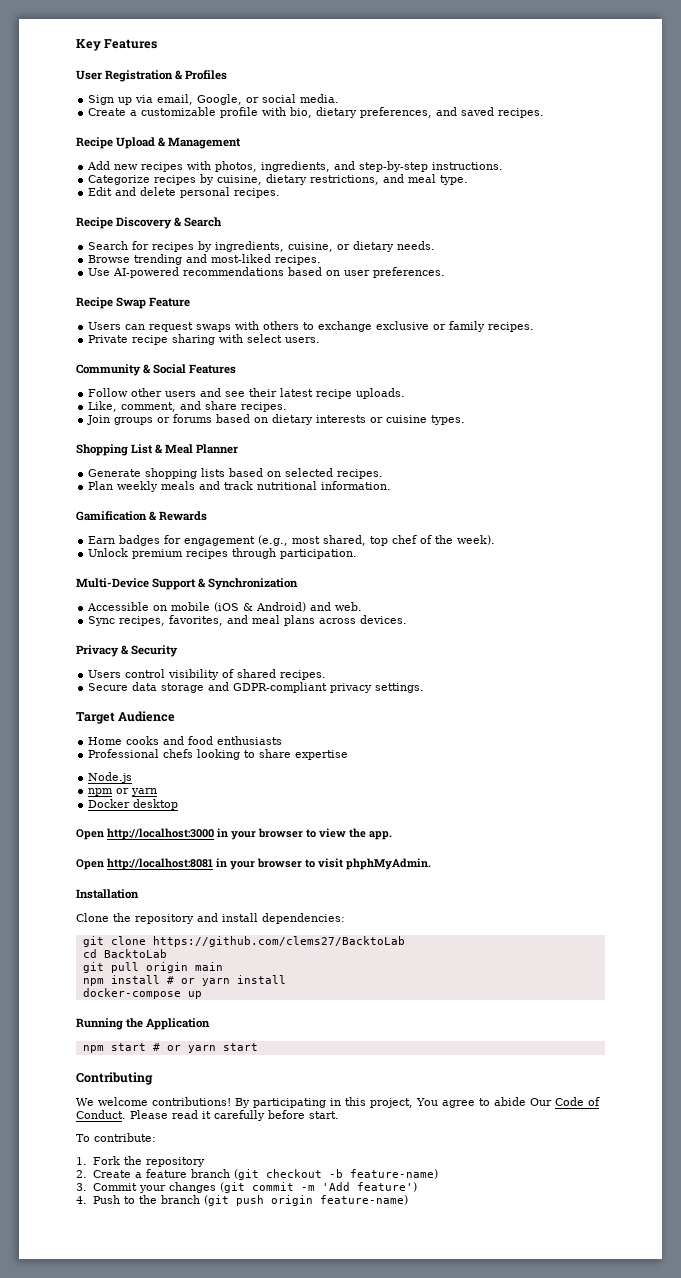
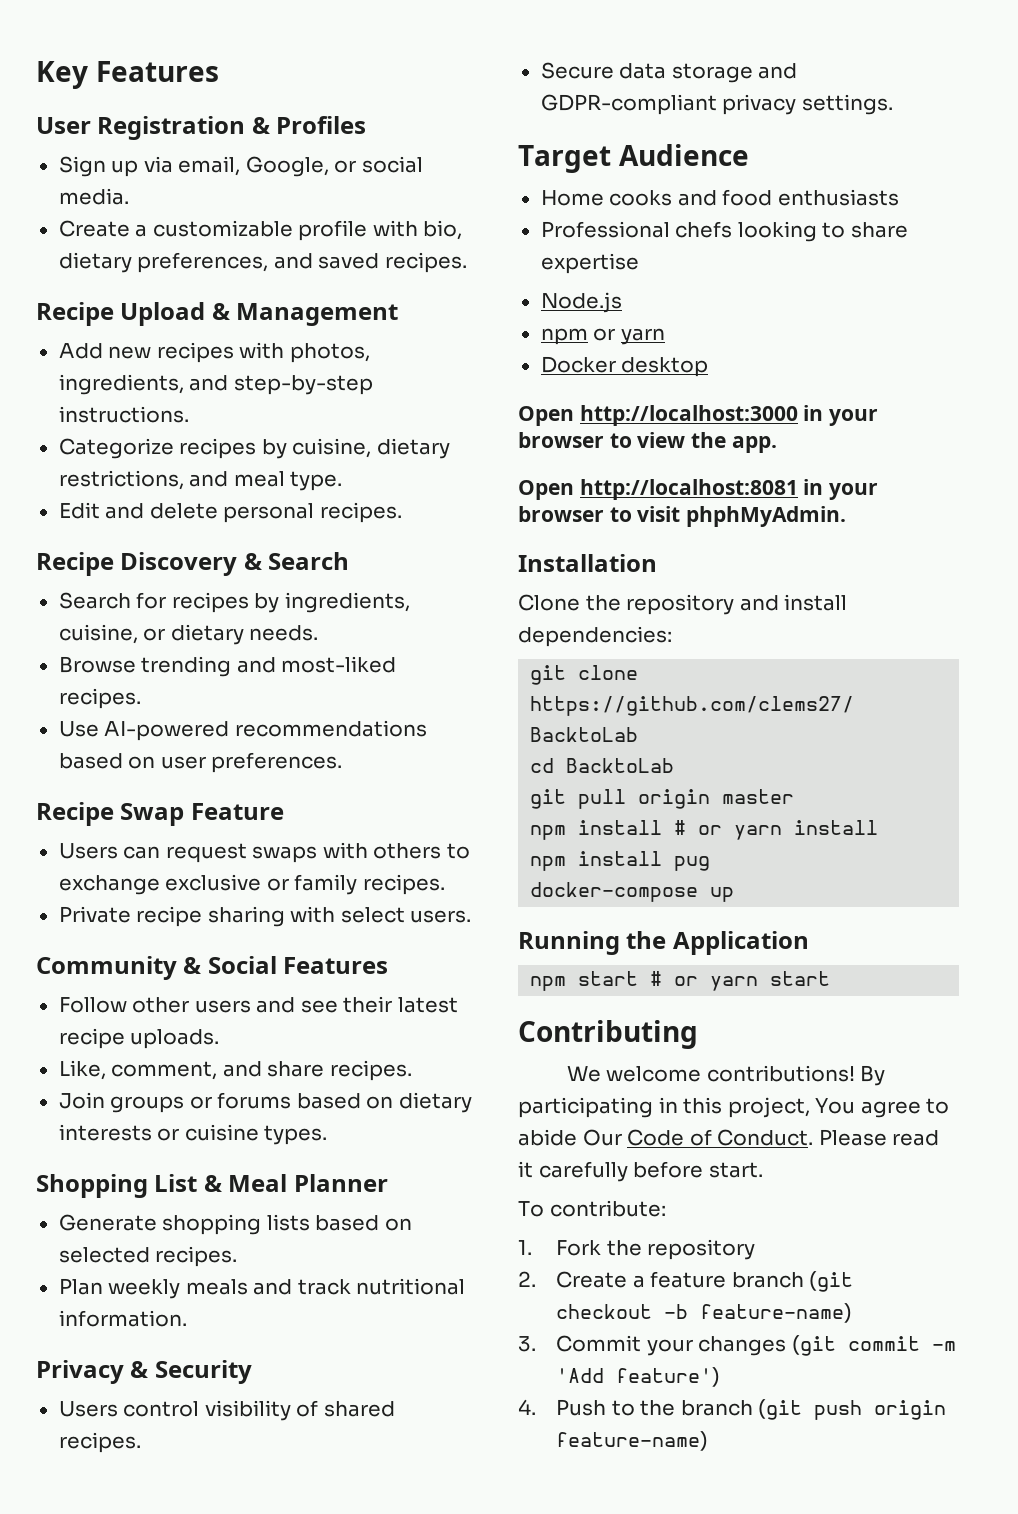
- Gamification & Rewards
- Earn badges for engagement (e.g., most shared, top chef of the week).
- Unlock premium recipes through participation.
- Multi-Device Support & Synchronization
- Accessible on mobile (iOS & Android) and web.
- Sync recipes, favorites, and meal plans across devices.
- git pull origin main
+ git pull origin master
+ npm install pug

